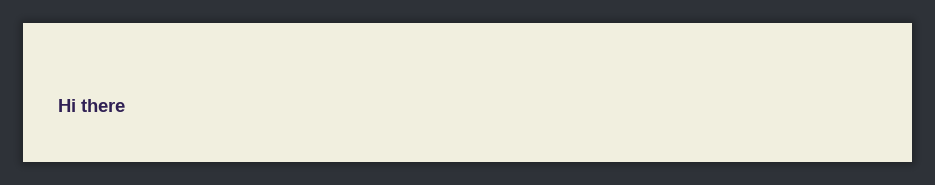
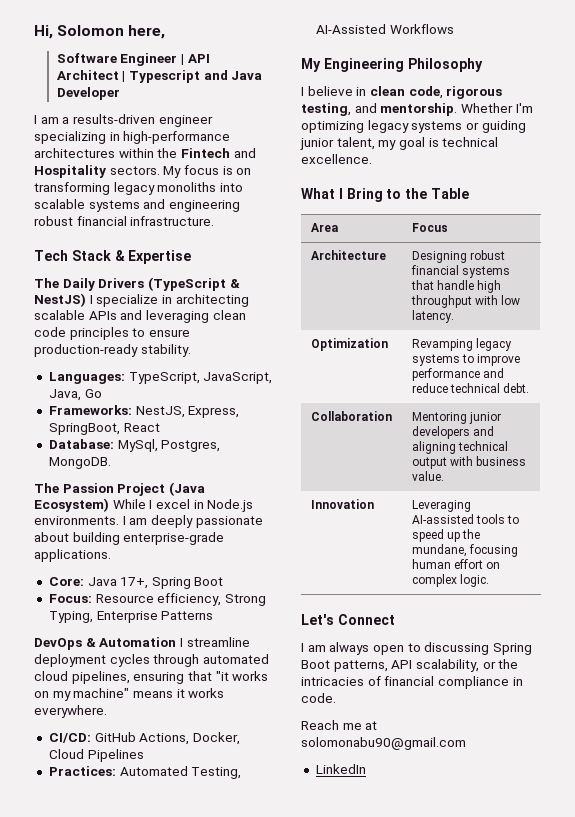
- Hi there
+ Hi, Solomon here,
+ Software Engineer | API Architect | Typescript and Java Developer
+ I am a results-driven engineer specializing in high-performance architectures within the Fintech and Hospitality sectors. My focus is on transforming legacy monoliths into scalable systems and engineering robust financial infrastructure.
+ Tech Stack & Expertise
+ The Daily Drivers (TypeScript & NestJS) I specialize in architecting scalable APIs and leveraging clean code principles to ensure production-ready stability.
+ Languages: TypeScript, JavaScript, Java, Go
+ Frameworks: NestJS, Express, SpringBoot, React
+ Database: MySql, Postgres, MongoDB.
+ The Passion Project (Java Ecosystem) While I excel in Node.js environments. I am deeply passionate about building enterprise-grade applications.
+ Core: Java 17+, Spring Boot
+ Focus: Resource efficiency, Strong Typing, Enterprise Patterns
+ DevOps & Automation I streamline deployment cycles through automated cloud pipelines, ensuring that "it works on my machine" means it works everywhere.
+ CI/CD: GitHub Actions, Docker, Cloud Pipelines
+ Practices: Automated Testing, AI-Assisted Workflows
+ My Engineering Philosophy
+ I believe in clean code, rigorous testing, and mentorship. Whether I'm optimizing legacy systems or guiding junior talent, my goal is technical excellence.
+ What I Bring to the Table
+ Area | Focus
+ Architecture | Designing robust financial systems that handle high throughput with low latency.
+ Optimization | Revamping legacy systems to improve performance and reduce technical debt.
+ Collaboration | Mentoring junior developers and aligning technical output with business value.
+ Innovation | Leveraging AI-assisted tools to speed up the mundane, focusing human effort on complex logic.
+ Let's Connect
+ I am always open to discussing Spring Boot patterns, API scalability, or the intricacies of financial compliance in code.
+ Reach me at solomonabu90@gmail.com
+ LinkedIn

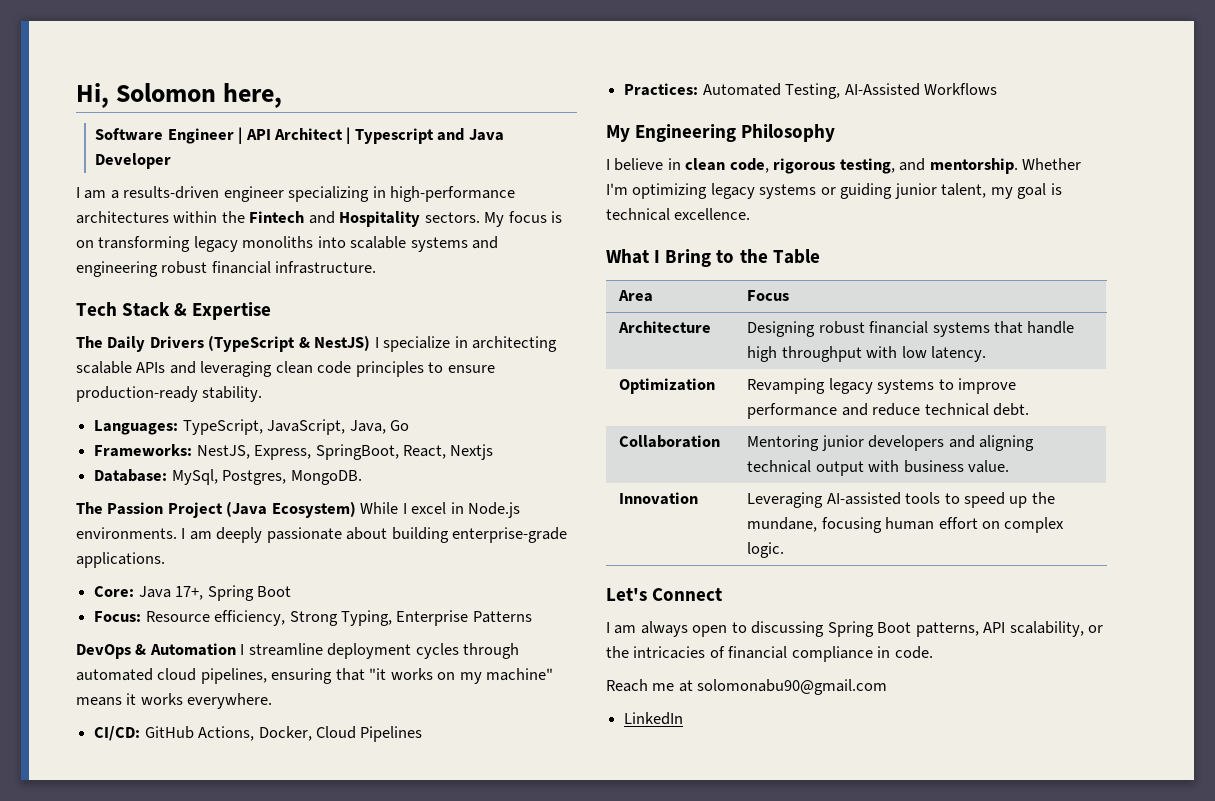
- Frameworks: NestJS, Express, SpringBoot, React
+ Frameworks: NestJS, Express, SpringBoot, React, Nextjs

